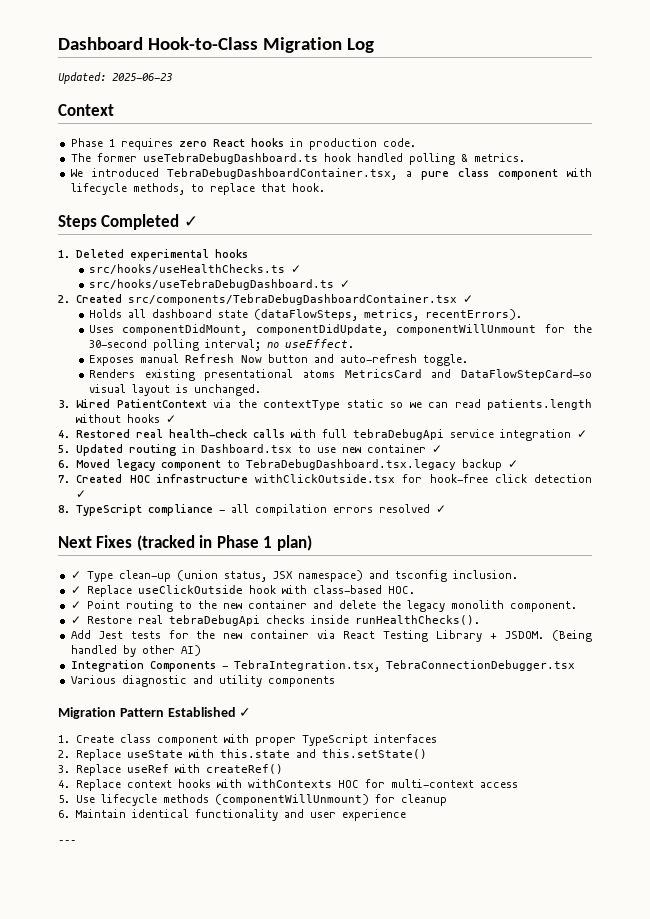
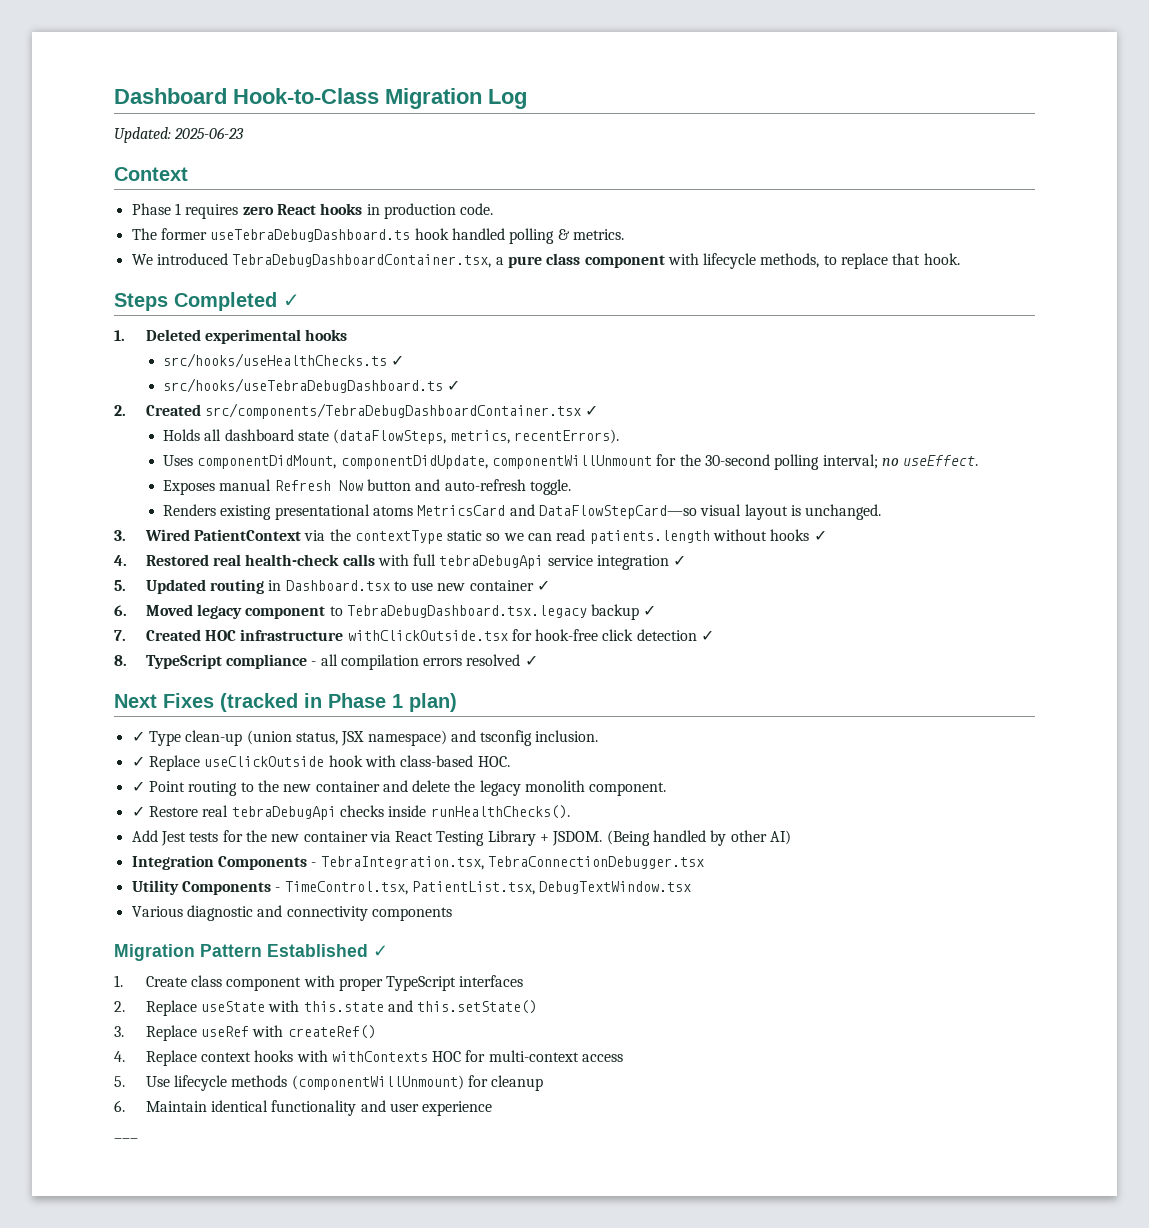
+ Utility Components - TimeControl.tsx, PatientList.tsx, DebugTextWindow.tsx
- Various diagnostic and utility components
+ Various diagnostic and connectivity components

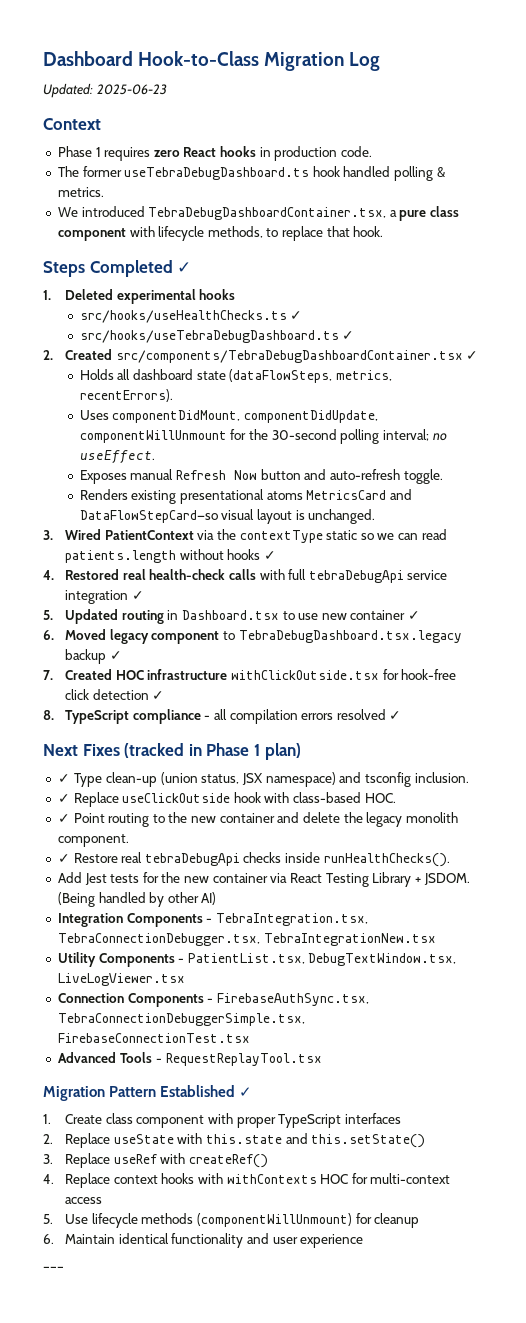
- Integration Components - TebraIntegration.tsx, TebraConnectionDebugger.tsx
+ Integration Components - TebraIntegration.tsx, TebraConnectionDebugger.tsx, TebraIntegrationNew.tsx
- Utility Components - TimeControl.tsx, PatientList.tsx, DebugTextWindow.tsx
- Various diagnostic and connectivity components
+ Utility Components - PatientList.tsx, DebugTextWindow.tsx, LiveLogViewer.tsx
+ Connection Components - FirebaseAuthSync.tsx, TebraConnectionDebuggerSimple.tsx, FirebaseConnectionTest.tsx
+ Advanced Tools - RequestReplayTool.tsx

